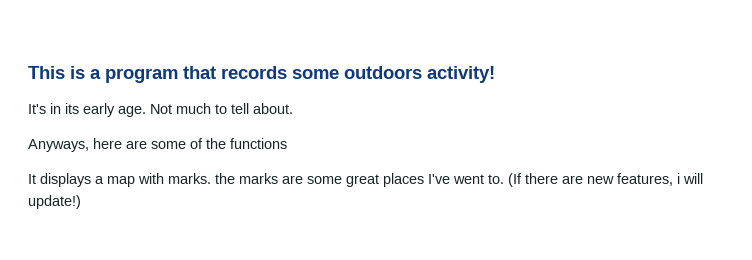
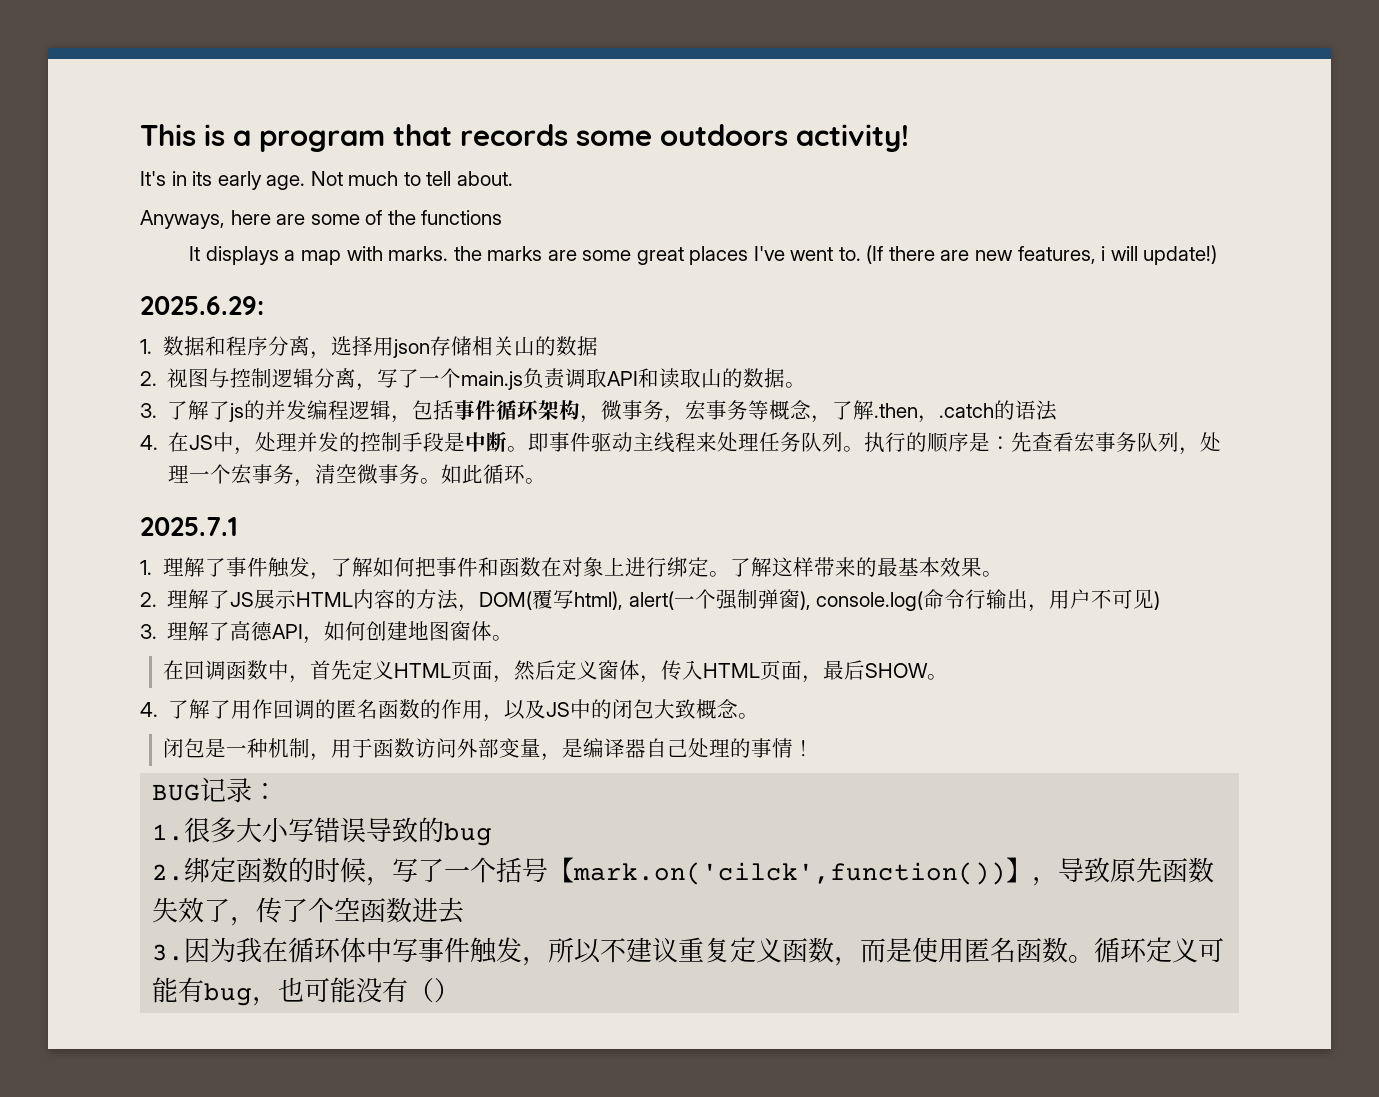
+ 2025.6.29:
+ 1.数据和程序分离，选择用json存储相关山的数据
+ 2.视图与控制逻辑分离，写了一个main.js负责调取API和读取山的数据。
+ 3.了解了js的并发编程逻辑，包括事件循环架构，微事务，宏事务等概念，了解.then，.catch的语法
+ 4.在JS中，处理并发的控制手段是中断。即事件驱动主线程来处理任务队列。执行的顺序是：先查看宏事务队列，处理一个宏事务，清空微事务。如此循环。
+ 2025.7.1
+ 1.理解了事件触发，了解如何把事件和函数在对象上进行绑定。了解这样带来的最基本效果。
+ 2.理解了JS展示HTML内容的方法，DOM(覆写html), alert(一个强制弹窗), console.log(命令行输出，用户不可见)
+ 3.理解了高德API，如何创建地图窗体。
+ 在回调函数中，首先定义HTML页面，然后定义窗体，传入HTML页面，最后SHOW。
+ 4.了解了用作回调的匿名函数的作用，以及JS中的闭包大致概念。
+ 闭包是一种机制，用于函数访问外部变量，是编译器自己处理的事情！
+ BUG记录：
+ 1.很多大小写错误导致的bug
+ 2.绑定函数的时候，写了一个括号【mark.on('cilck',function())】，导致原先函数失效了，传了个空函数进去
+ 3.因为我在循环体中写事件触发，所以不建议重复定义函数，而是使用匿名函数。循环定义可能有bug，也可能没有（）

